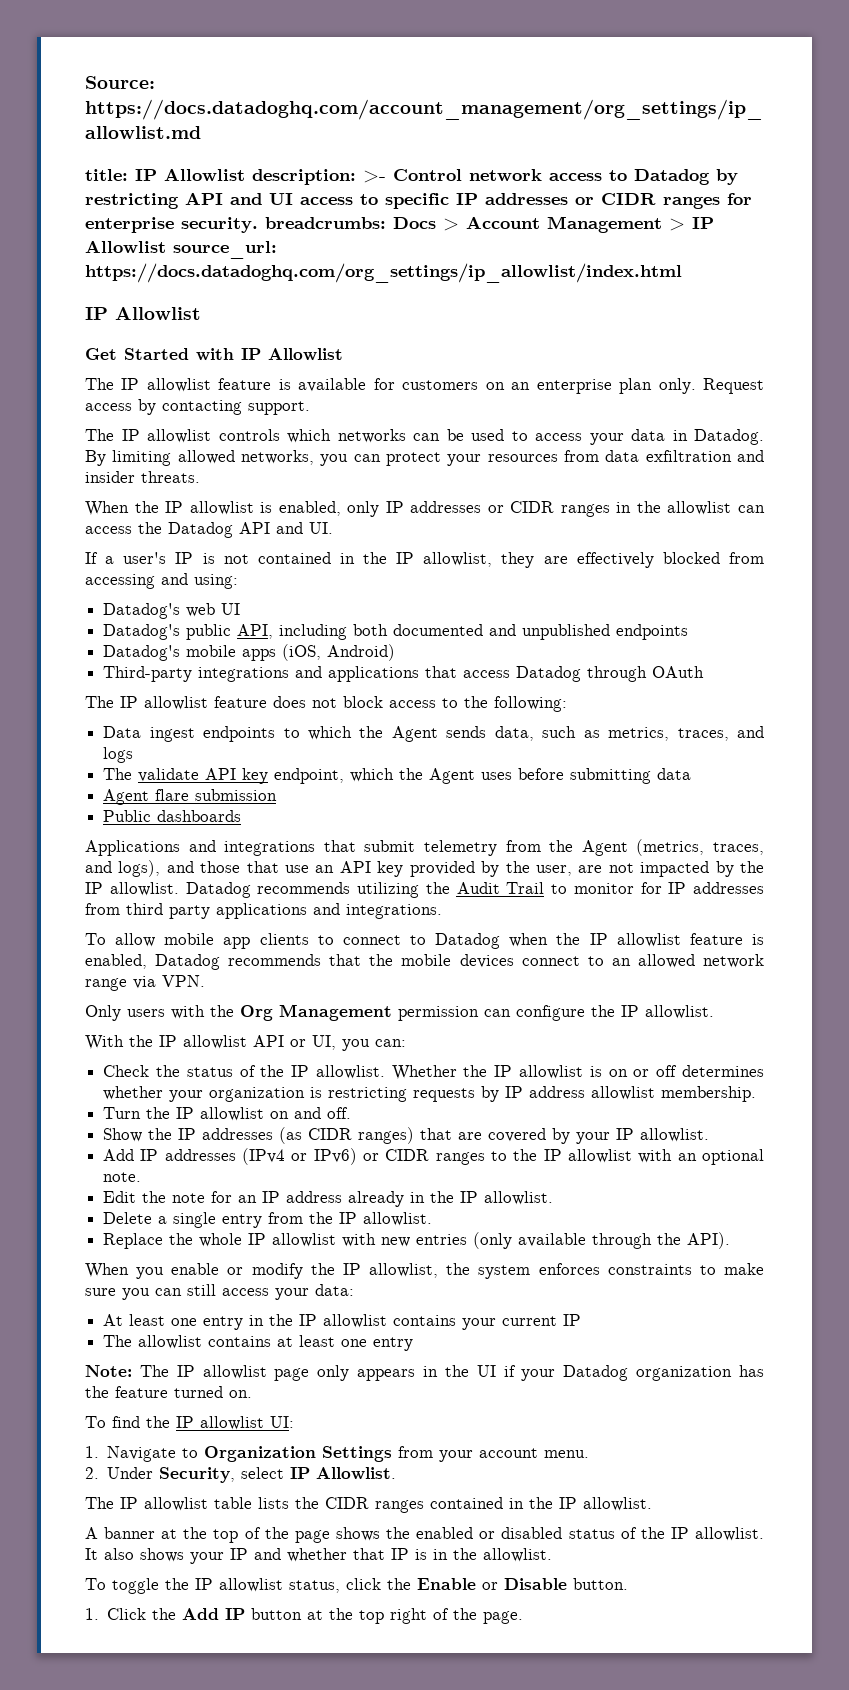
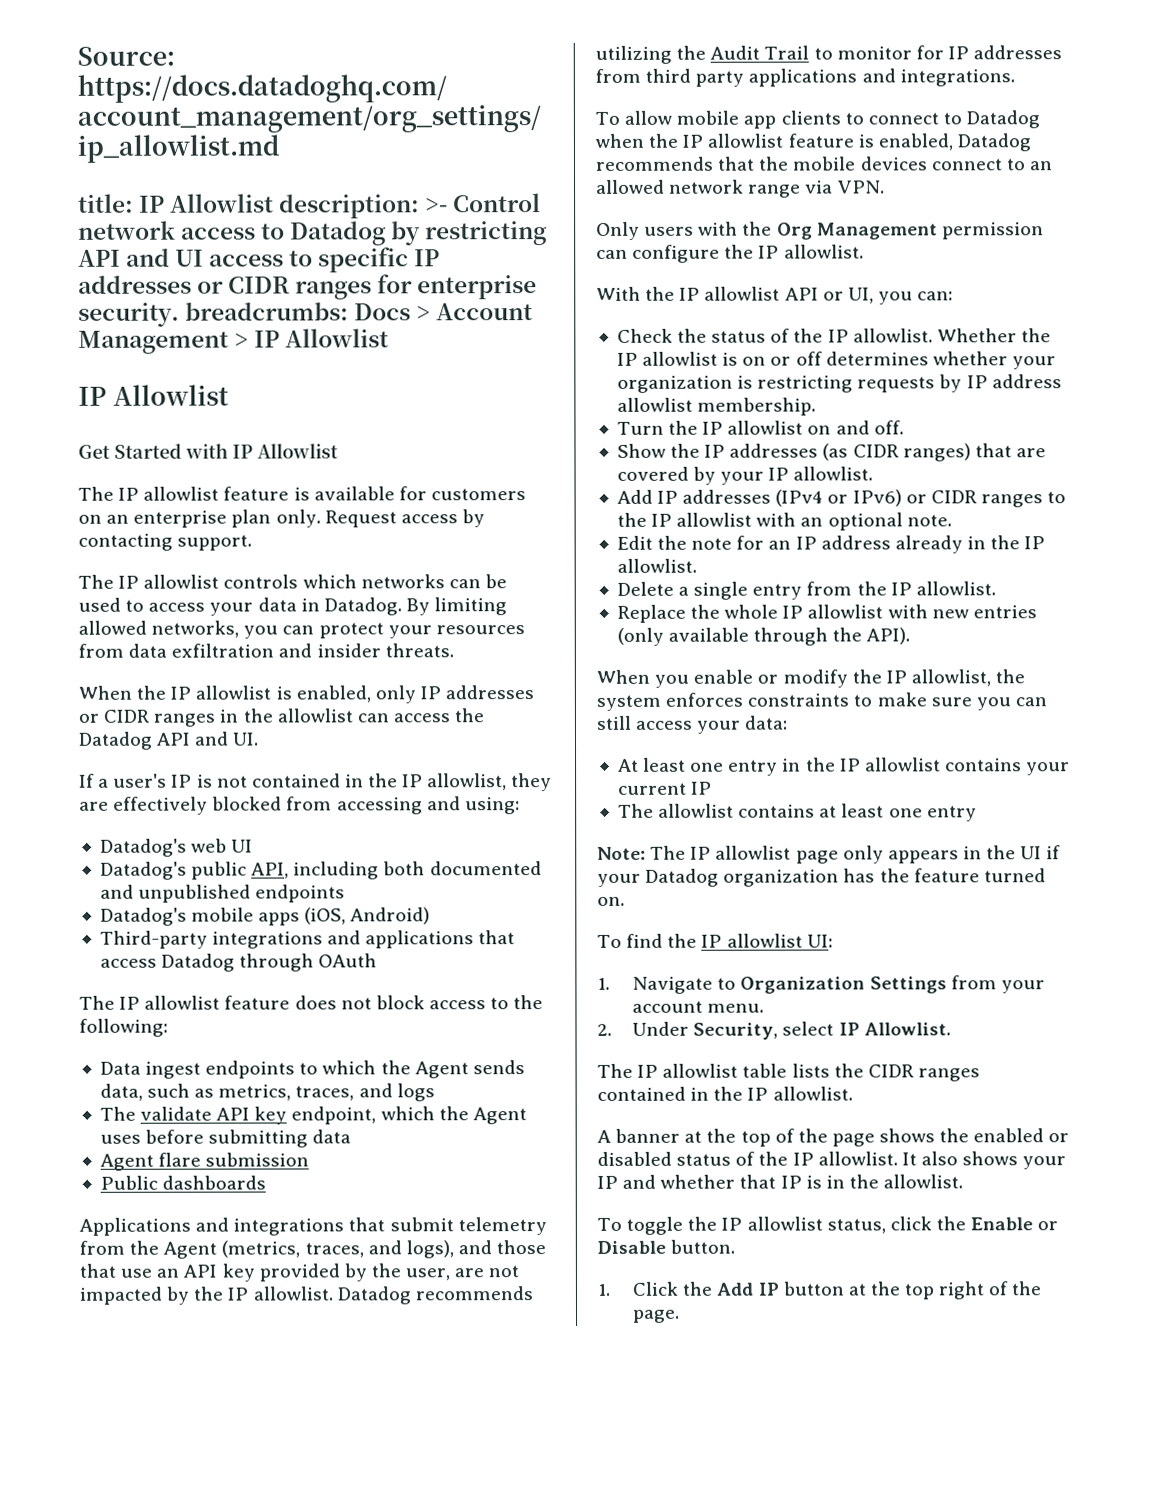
- title: IP Allowlist description: >- Control network access to Datadog by restricting API and UI access to specific IP addresses or CIDR ranges for enterprise security. breadcrumbs: Docs > Account Management > IP Allowlist source_url: https://docs.datadoghq.com/org_settings/ip_allowlist/index.html
+ title: IP Allowlist description: >- Control network access to Datadog by restricting API and UI access to specific IP addresses or CIDR ranges for enterprise security. breadcrumbs: Docs > Account Management > IP Allowlist

